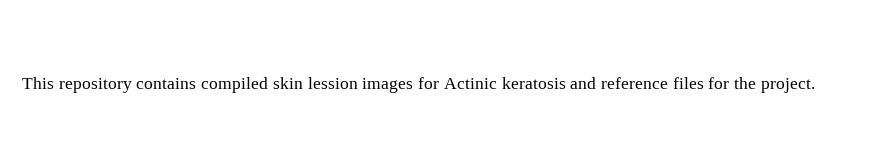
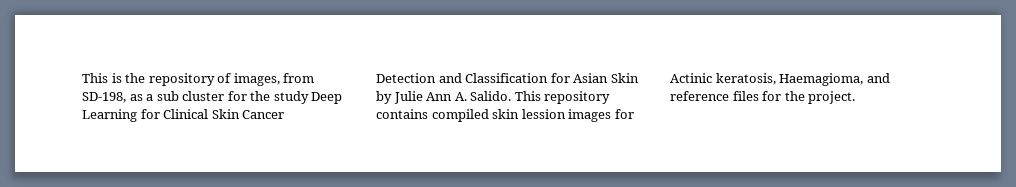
- This repository contains compiled skin lession images for Actinic keratosis and reference files for the project.
+ This is the repository of images, from SD-198, as a sub cluster for the study Deep Learning for Clinical Skin Cancer Detection and Classification for Asian Skin by Julie Ann A. Salido. This repository contains compiled skin lession images for Actinic keratosis, Haemagioma, and reference files for the project.

